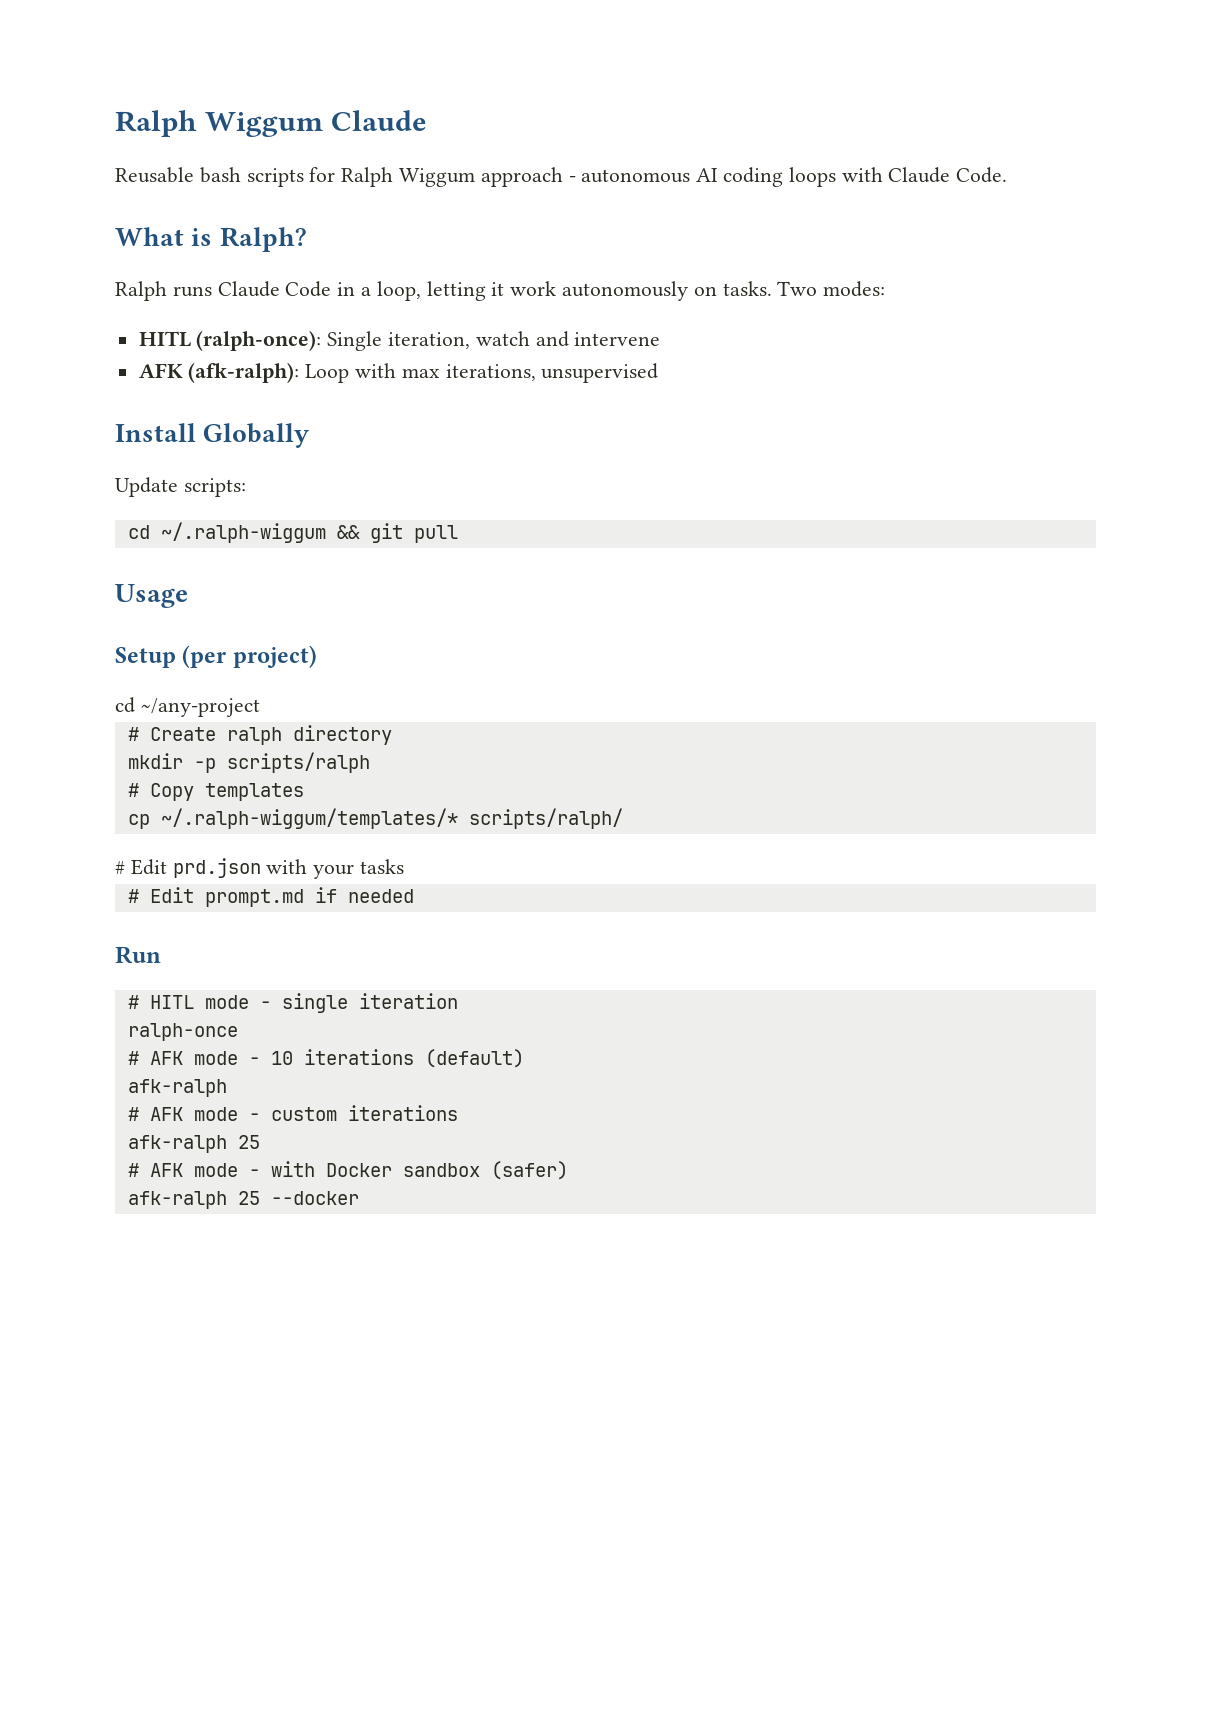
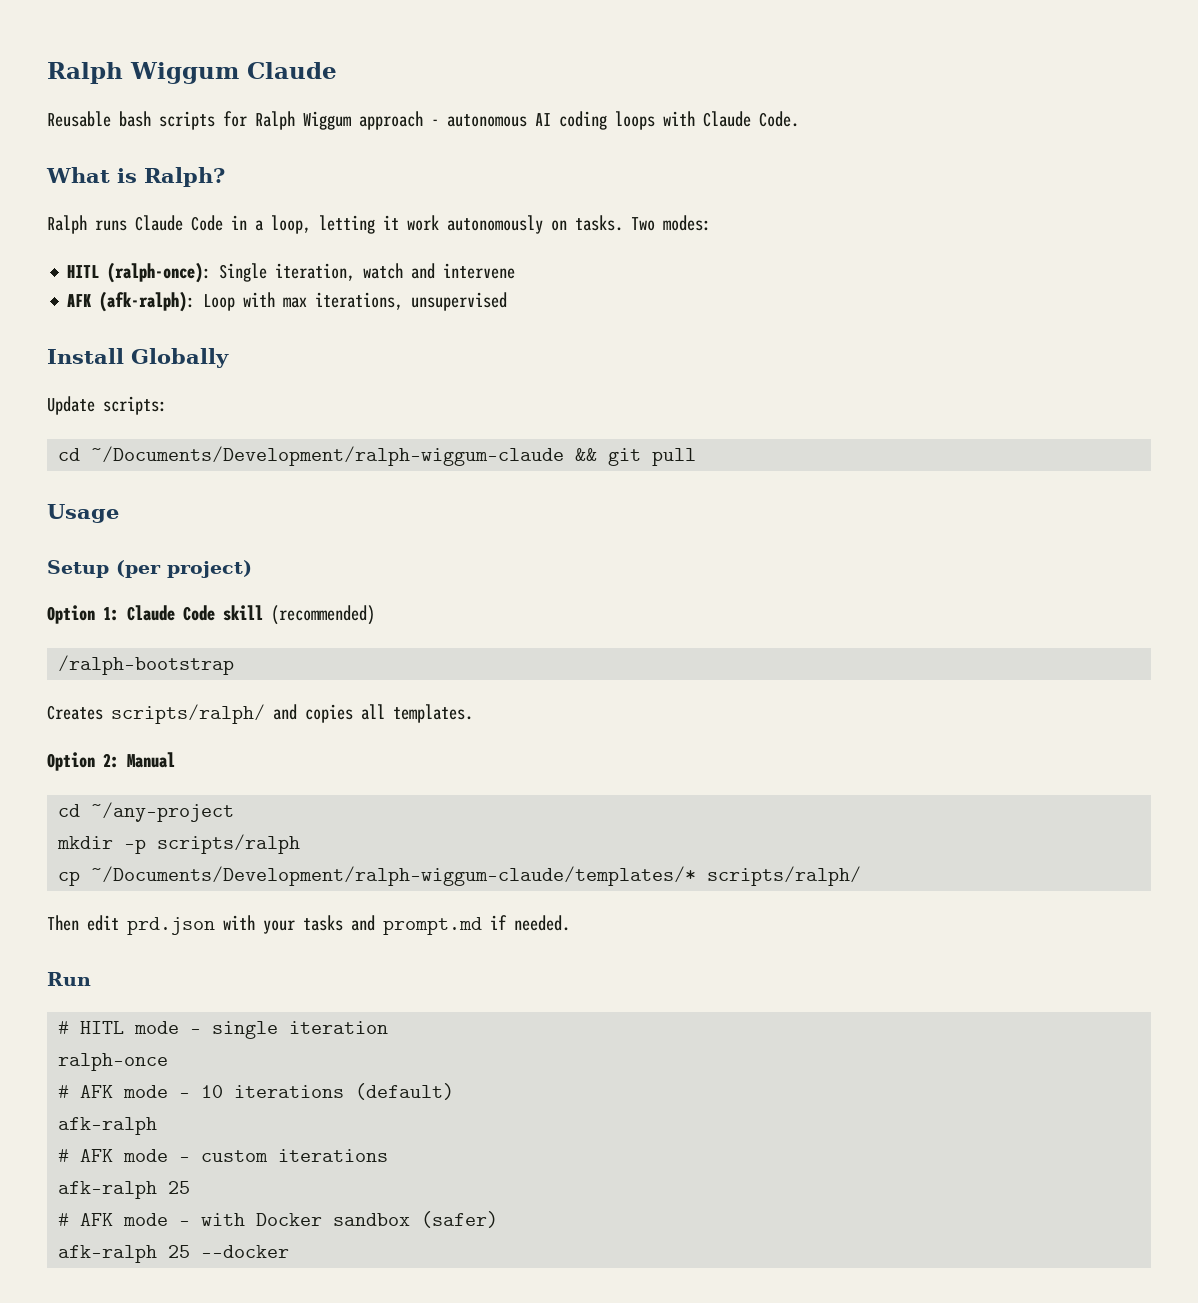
- cd ~/.ralph-wiggum && git pull
+ cd ~/Documents/Development/ralph-wiggum-claude && git pull
+ Option 1: Claude Code skill (recommended)
+ /ralph-bootstrap
+ Creates scripts/ralph/ and copies all templates.
+ Option 2: Manual
  cd ~/any-project
- # Create ralph directory
- # Copy templates
- cp ~/.ralph-wiggum/templates/* scripts/ralph/
+ cp ~/Documents/Development/ralph-wiggum-claude/templates/* scripts/ralph/
- # Edit prd.json with your tasks
- # Edit prompt.md if needed
+ Then edit prd.json with your tasks and prompt.md if needed.

